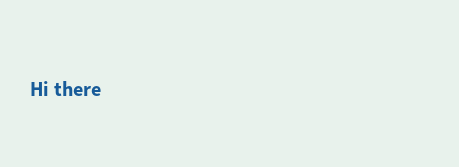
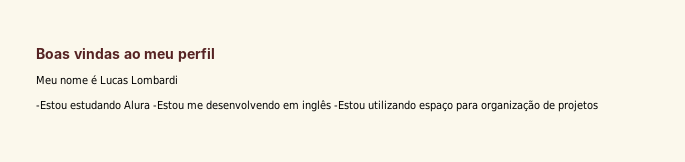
- Hi there
+ Boas vindas ao meu perfil
+ Meu nome é Lucas Lombardi
+ -Estou estudando Alura -Estou me desenvolvendo em inglês -Estou utilizando espaço para organização de projetos

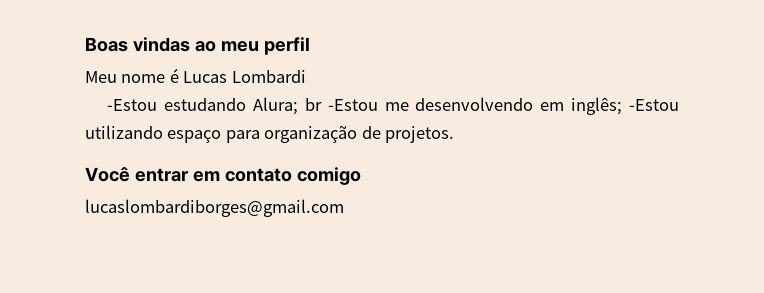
- -Estou estudando Alura -Estou me desenvolvendo em inglês -Estou utilizando espaço para organização de projetos
+ -Estou estudando Alura; br -Estou me desenvolvendo em inglês; -Estou utilizando espaço para organização de projetos.
+ Você entrar em contato comigo
+ lucaslombardiborges@gmail.com

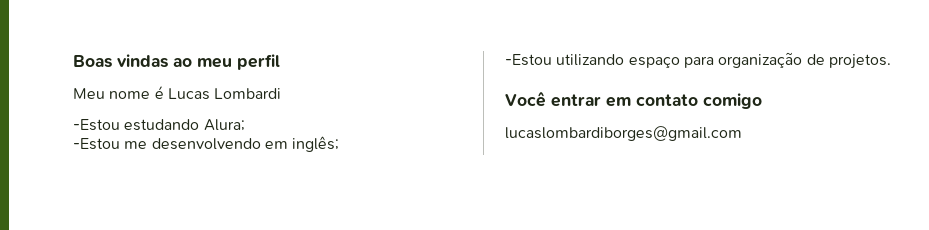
- -Estou estudando Alura; br -Estou me desenvolvendo em inglês; -Estou utilizando espaço para organização de projetos.
+ -Estou estudando Alura;
+ -Estou me desenvolvendo em inglês;
+ -Estou utilizando espaço para organização de projetos.

